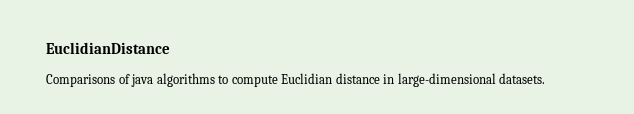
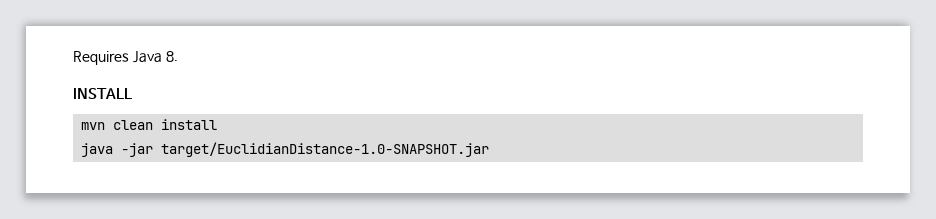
- EuclidianDistance
- Comparisons of java algorithms to compute Euclidian distance in large-dimensional datasets.
+ Requires Java 8.
+ INSTALL
+ mvn clean install
+ java -jar target/EuclidianDistance-1.0-SNAPSHOT.jar

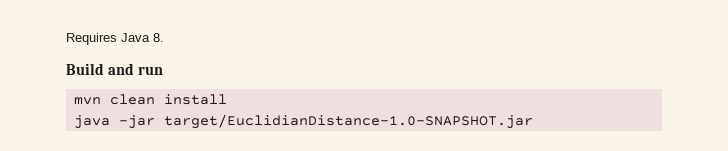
- INSTALL
+ Build and run

